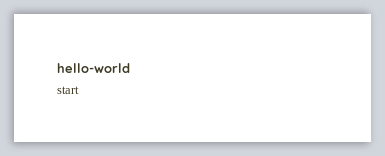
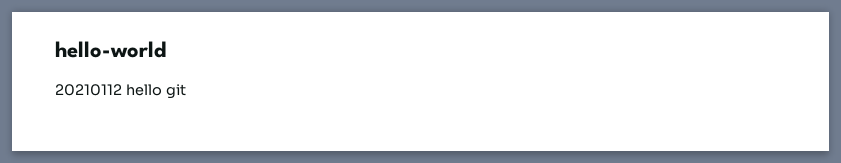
- start
+ 20210112 hello git

